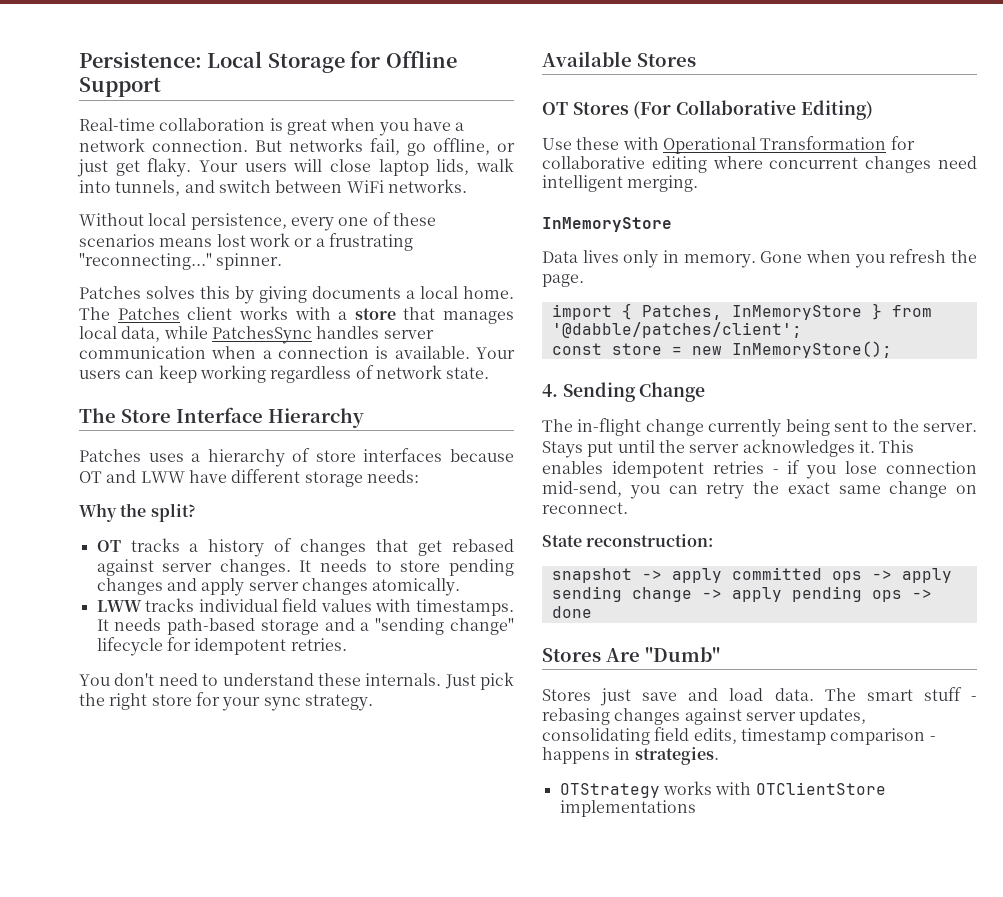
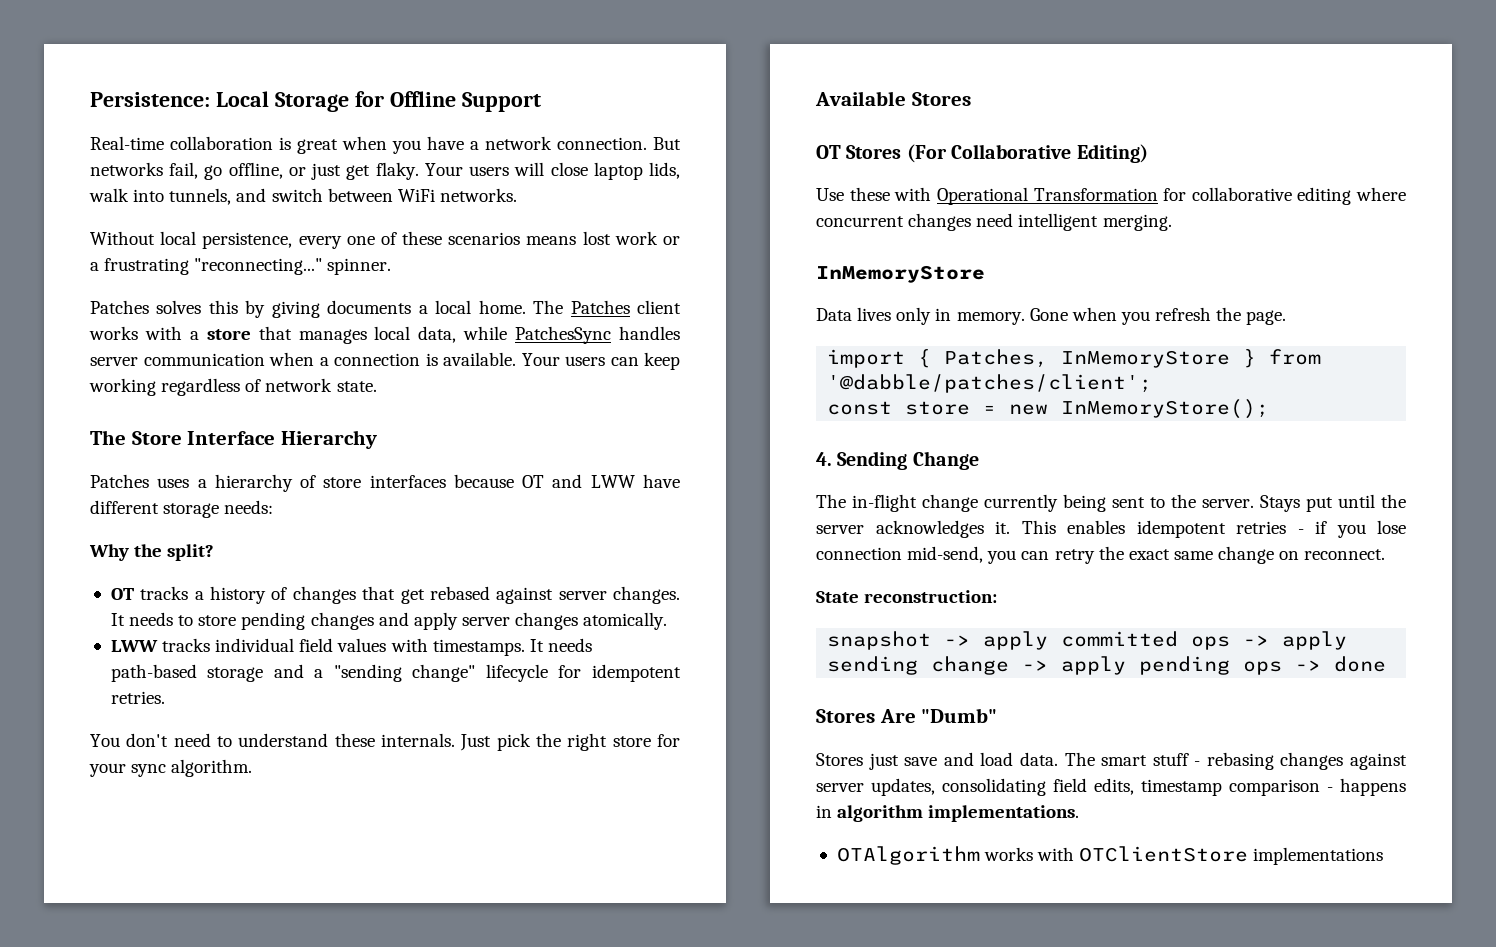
- Just pick the right store for your sync strategy.
+ Just pick the right store for your sync algorithm.
- The smart stuff - rebasing changes against server updates, consolidating field edits, timestamp comparison - happens in strategies.
- OTStrategy works with OTClientStore implementations
+ The smart stuff - rebasing changes against server updates, consolidating field edits, timestamp comparison - happens in algorithm implementations.
+ OTAlgorithm works with OTClientStore implementations

